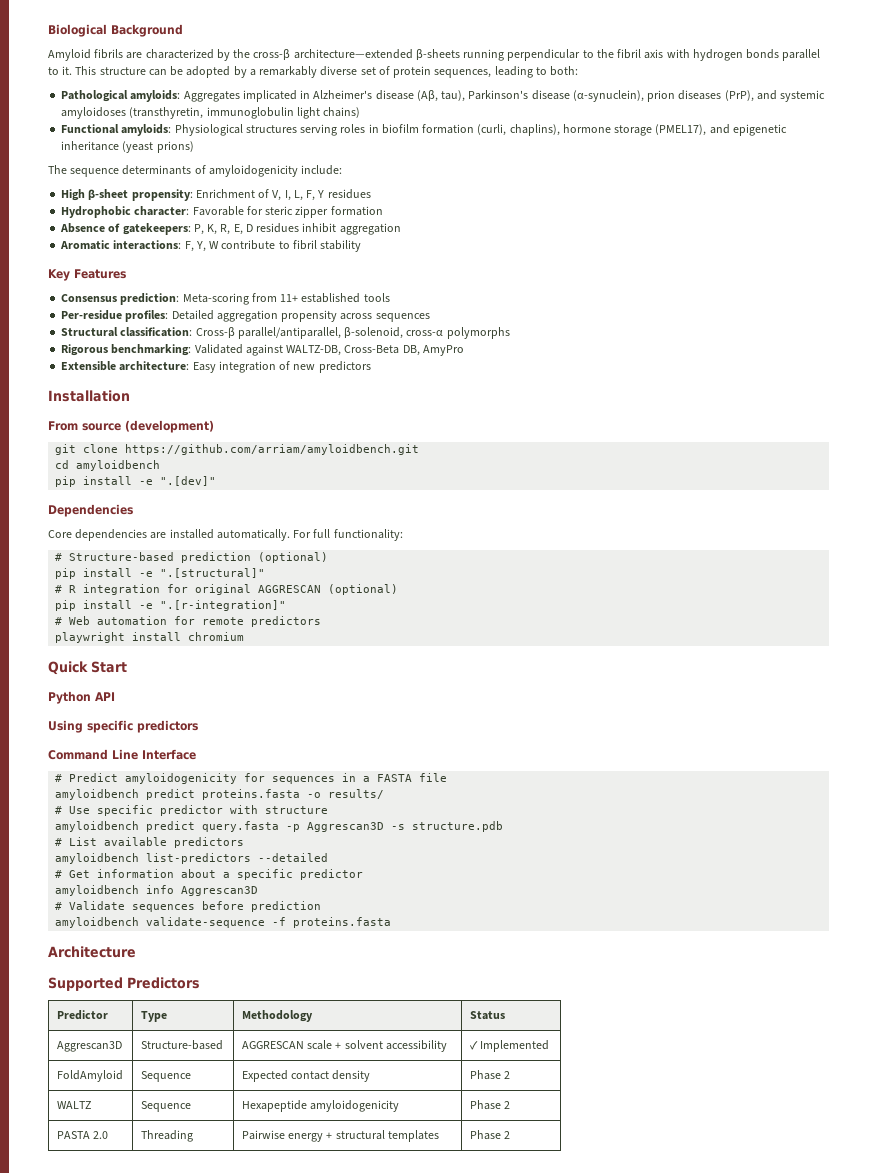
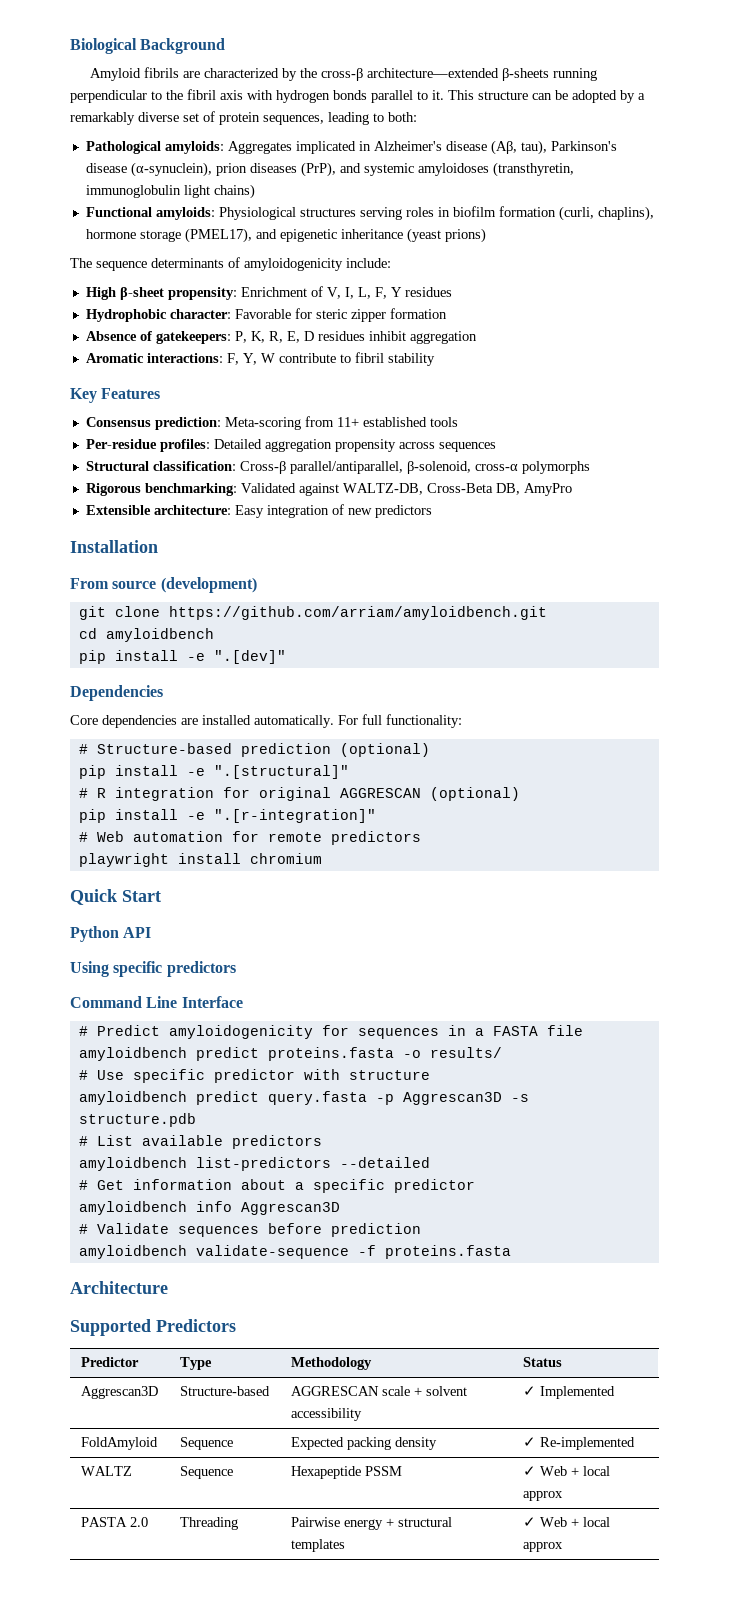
- FoldAmyloid | Sequence | Expected contact density | Phase 2
+ FoldAmyloid | Sequence | Expected packing density | ✓ Re-implemented
- WALTZ | Sequence | Hexapeptide amyloidogenicity | Phase 2
+ WALTZ | Sequence | Hexapeptide PSSM | ✓ Web + local approx
- PASTA 2.0 | Threading | Pairwise energy + structural templates | Phase 2
+ PASTA 2.0 | Threading | Pairwise energy + structural templates | ✓ Web + local approx

